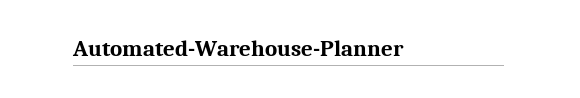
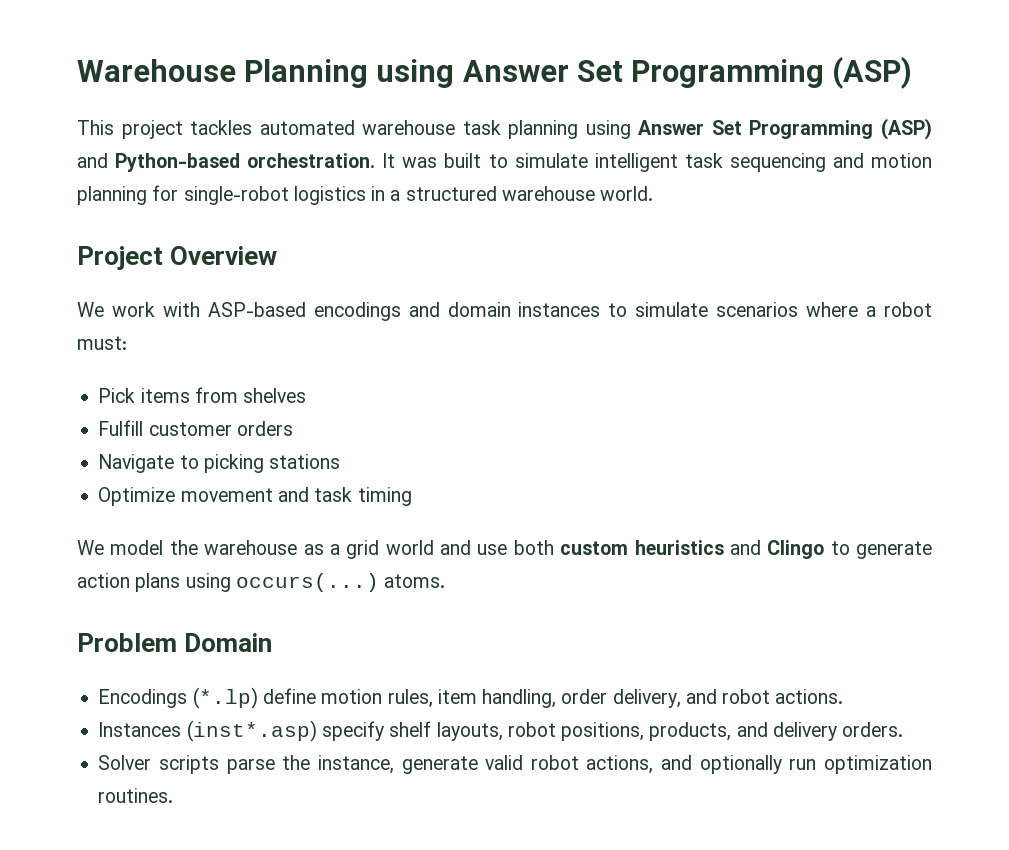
- Automated-Warehouse-Planner
+ Warehouse Planning using Answer Set Programming (ASP)
+ This project tackles automated warehouse task planning using Answer Set Programming (ASP) and Python-based orchestration. It was built to simulate intelligent task sequencing and motion planning for single-robot logistics in a structured warehouse world.
+ Project Overview
+ We work with ASP-based encodings and domain instances to simulate scenarios where a robot must:
+ Pick items from shelves
+ Fulfill customer orders
+ Navigate to picking stations
+ Optimize movement and task timing
+ We model the warehouse as a grid world and use both custom heuristics and Clingo to generate action plans using occurs(...) atoms.
+ Problem Domain
+ Encodings (*.lp) define motion rules, item handling, order delivery, and robot actions.
+ Instances (inst*.asp) specify shelf layouts, robot positions, products, and delivery orders.
+ Solver scripts parse the instance, generate valid robot actions, and optionally run optimization routines.

